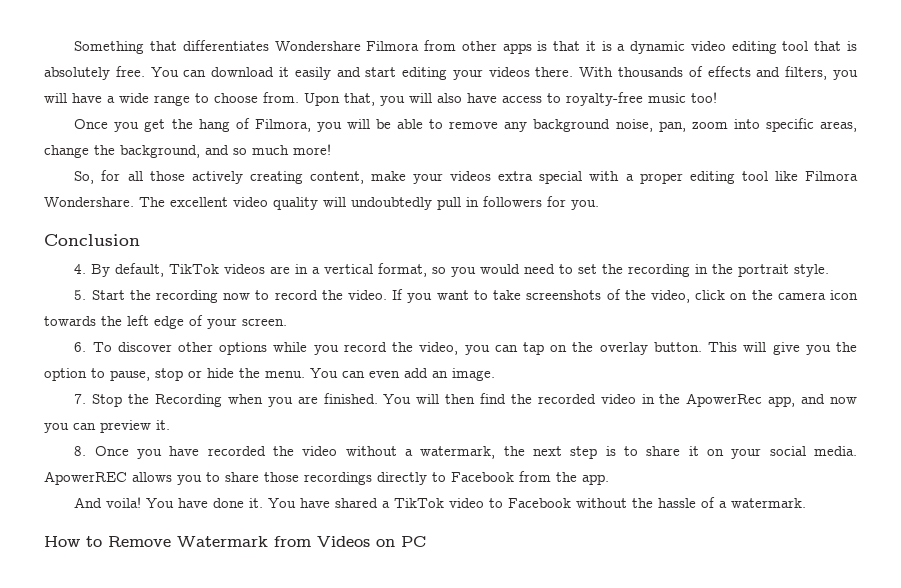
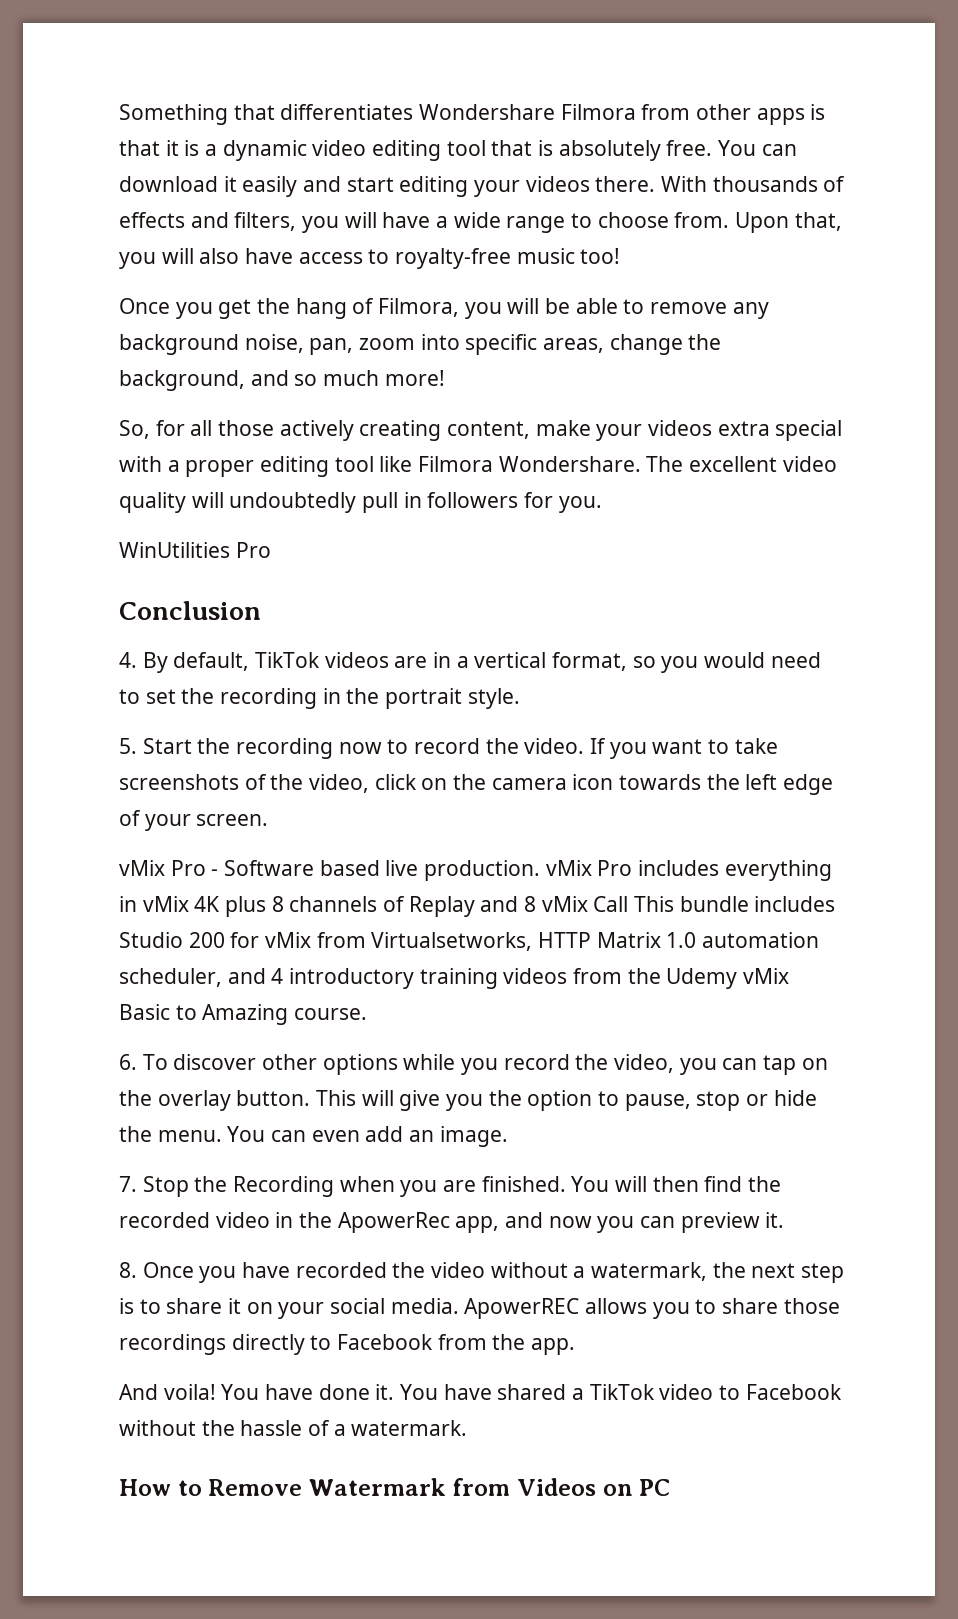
+ WinUtilities Pro
+ vMix Pro - Software based live production. vMix Pro includes everything in vMix 4K plus 8 channels of Replay and 8 vMix Call This bundle includes Studio 200 for vMix from Virtualsetworks, HTTP Matrix 1.0 automation scheduler, and 4 introductory training videos from the Udemy vMix Basic to Amazing course.

